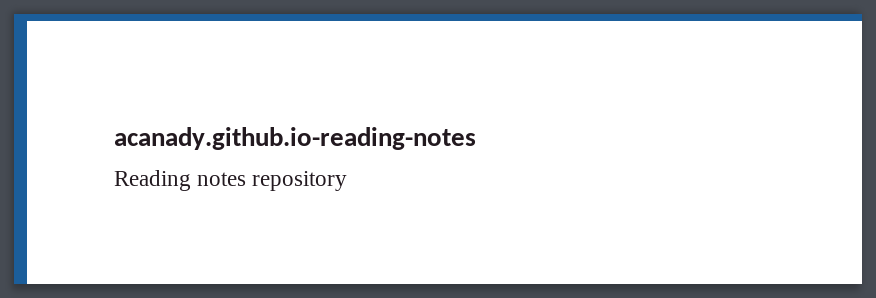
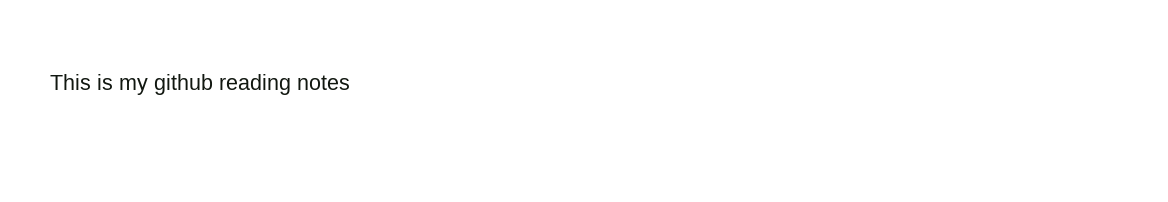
- acanady.github.io-reading-notes
- Reading notes repository
+ This is my github reading notes

